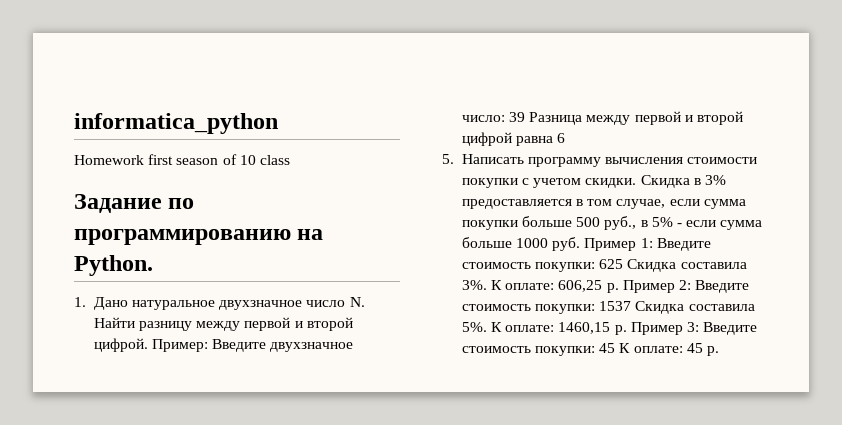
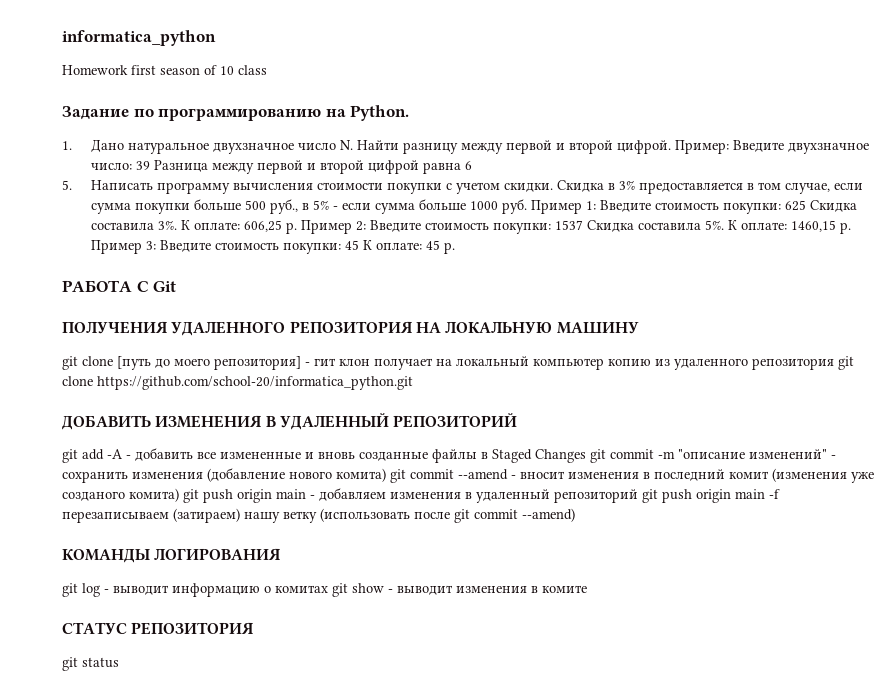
+ РАБОТА С Git
+ ПОЛУЧЕНИЯ УДАЛЕННОГО РЕПОЗИТОРИЯ НА ЛОКАЛЬНУЮ МАШИНУ
+ git clone [путь до моего репозитория] - гит клон получает на локальный компьютер копию из удаленного репозитория git clone https://github.com/school-20/informatica_python.git
+ ДОБАВИТЬ ИЗМЕНЕНИЯ В УДАЛЕННЫЙ РЕПОЗИТОРИЙ
+ git add -A - добавить все измененные и вновь созданные файлы в Staged Changes git commit -m "описание изменений" - сохранить изменения (добавление нового комита) git commit --amend - вносит изменения в последний комит (изменения уже созданого комита) git push origin main - добавляем изменения в удаленный репозиторий git push origin main -f перезаписываем (затираем) нашу ветку (использовать после git commit --amend)
+ КОМАНДЫ ЛОГИРОВАНИЯ
+ git log - выводит информацию о комитах git show - выводит изменения в комите
+ СТАТУС РЕПОЗИТОРИЯ
+ git status

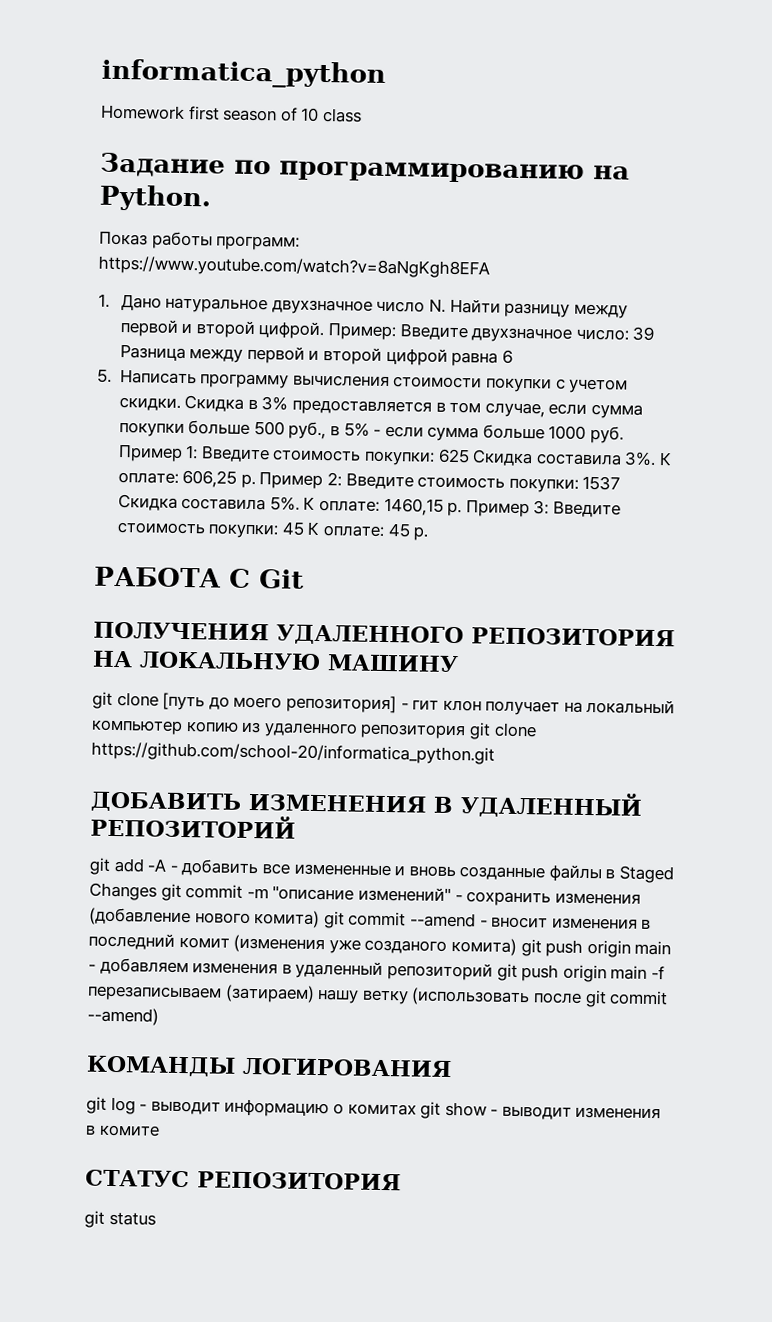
+ Показ работы программ: https://www.youtube.com/watch?v=8aNgKgh8EFA

